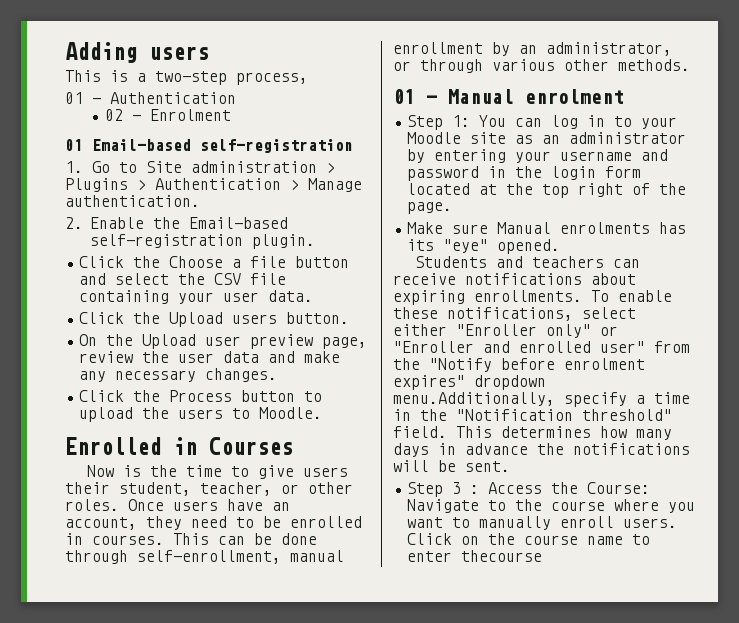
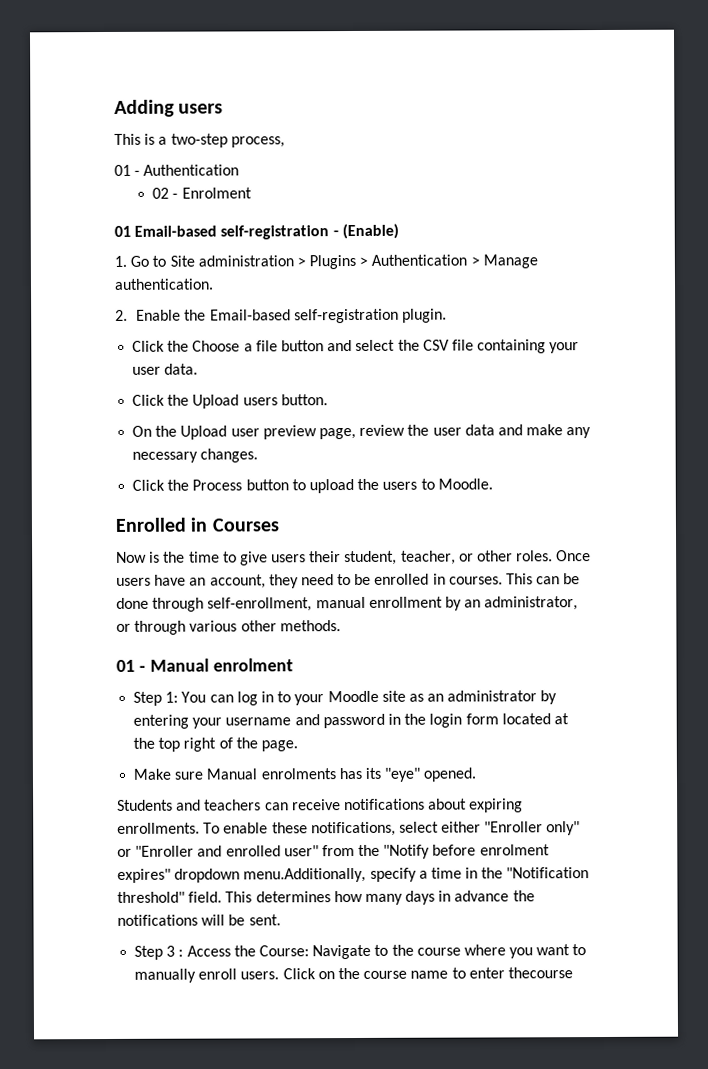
- 01 Email-based self-registration
+ 01 Email-based self-registration - (Enable)

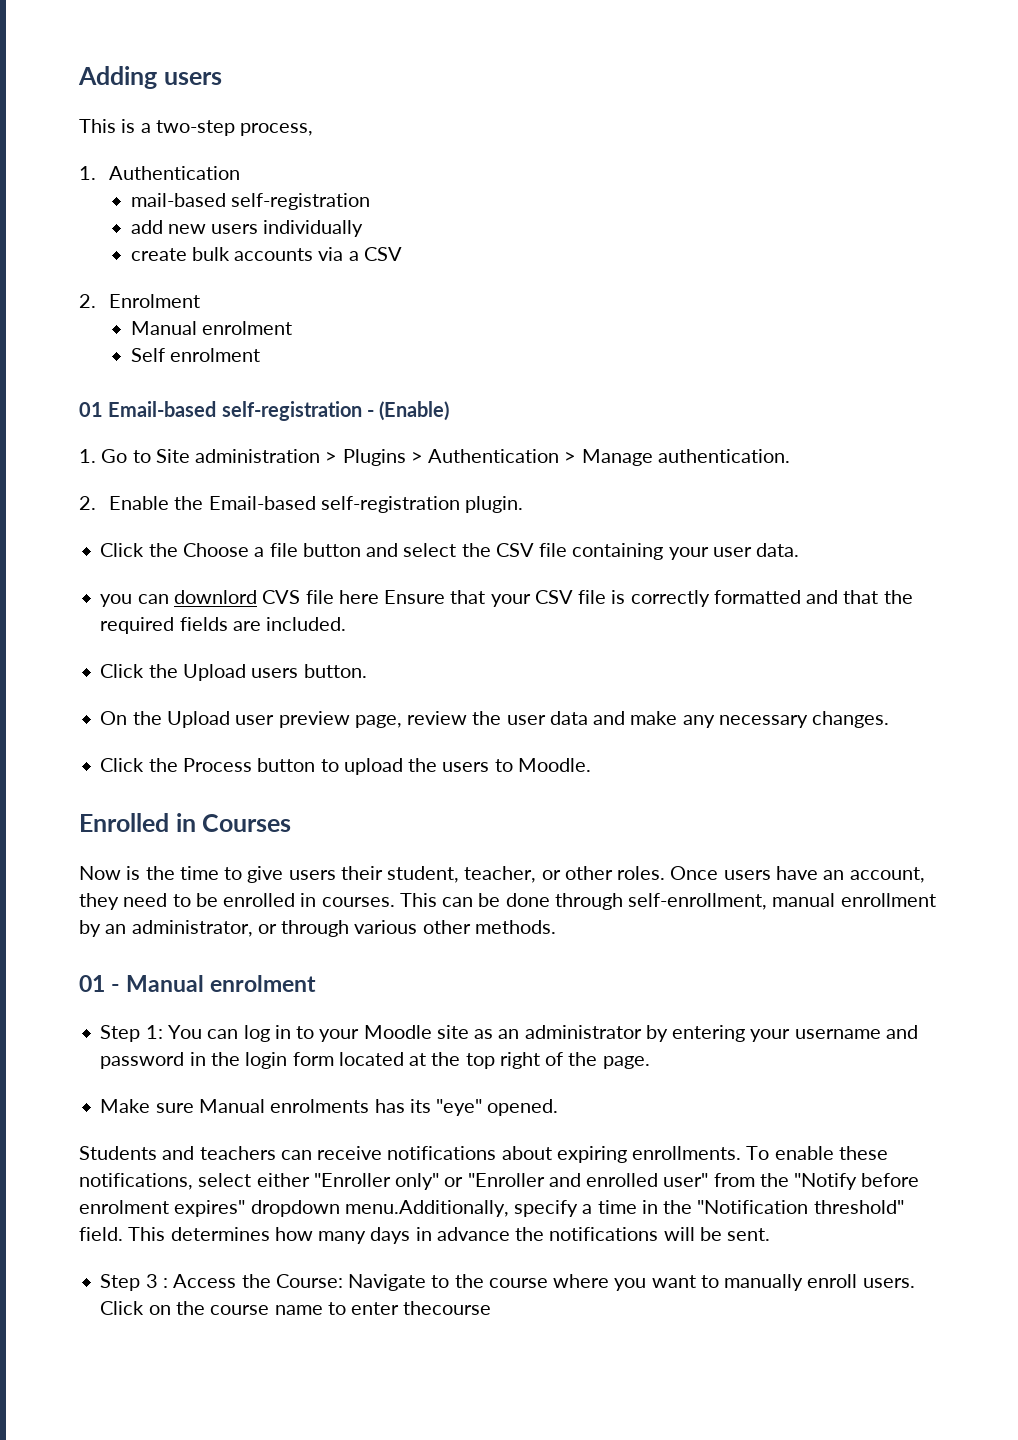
- 01 - Authentication
+ 1. Authentication
- 02 - Enrolment
+ mail-based self-registration
+ add new users individually
+ create bulk accounts via a CSV
+ 2. Enrolment
+ Manual enrolment
+ Self enrolment
+ you can downlord CVS file here Ensure that your CSV file is correctly formatted and that the required fields are included.

